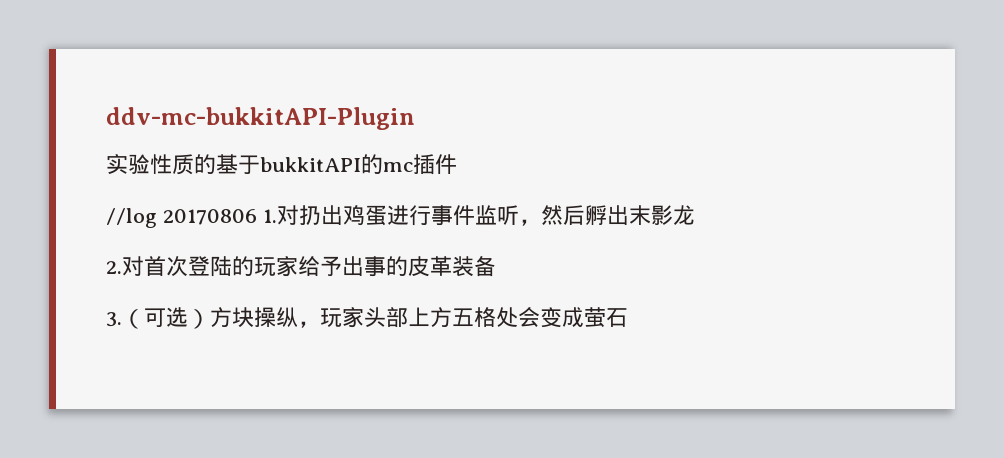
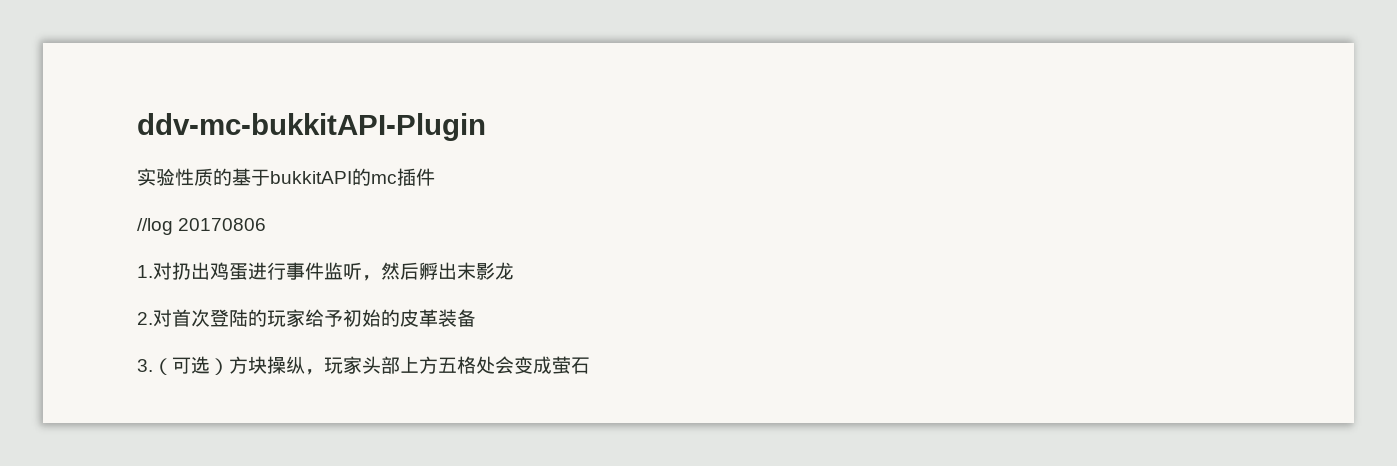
- //log 20170806 1.对扔出鸡蛋进行事件监听，然后孵出末影龙
+ //log 20170806
+ 1.对扔出鸡蛋进行事件监听，然后孵出末影龙
- 2.对首次登陆的玩家给予出事的皮革装备
+ 2.对首次登陆的玩家给予初始的皮革装备

